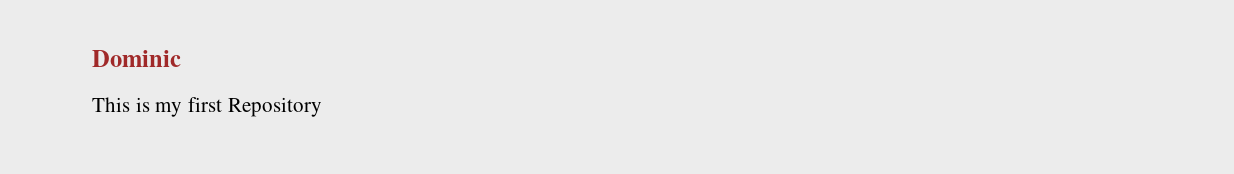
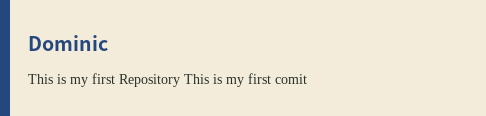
- This is my first Repository
+ This is my first Repository This is my first comit

